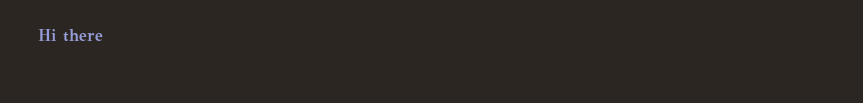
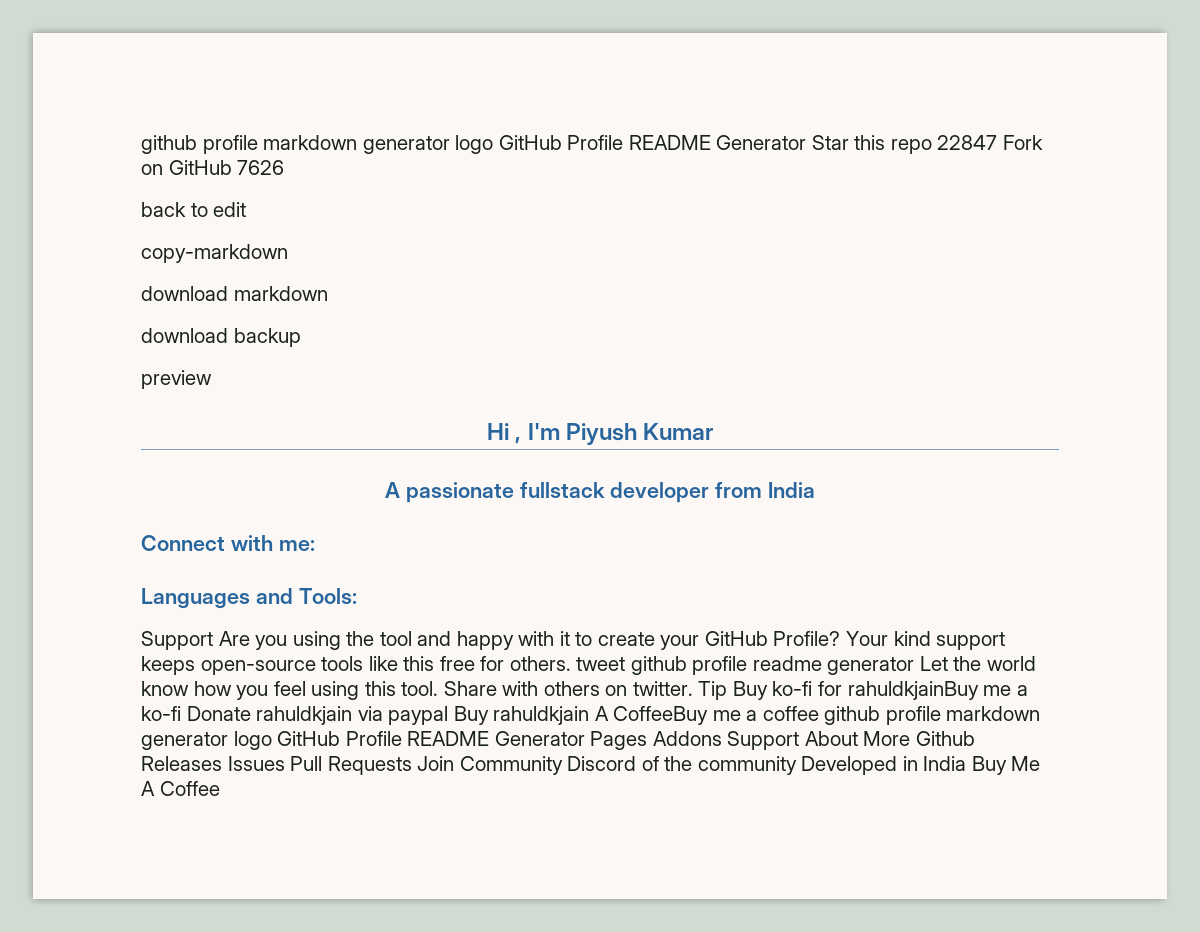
- Hi there
+ github profile markdown generator logo GitHub Profile README Generator Star this repo 22847 Fork on GitHub 7626
+ back to edit
+ copy-markdown
+ download markdown
+ download backup
+ preview
+ Hi , I'm Piyush Kumar
+ A passionate fullstack developer from India
+ Connect with me:
+ Languages and Tools:
+ Support Are you using the tool and happy with it to create your GitHub Profile? Your kind support keeps open-source tools like this free for others. tweet github profile readme generator Let the world know how you feel using this tool. Share with others on twitter. Tip Buy ko-fi for rahuldkjainBuy me a ko-fi Donate rahuldkjain via paypal Buy rahuldkjain A CoffeeBuy me a coffee github profile markdown generator logo GitHub Profile README Generator Pages Addons Support About More Github Releases Issues Pull Requests Join Community Discord of the community Developed in India Buy Me A Coffee

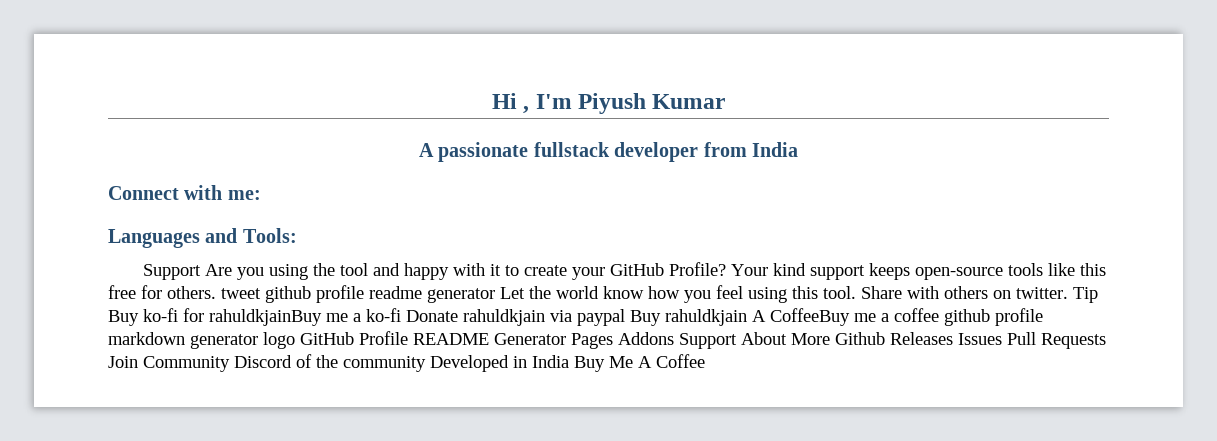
- github profile markdown generator logo GitHub Profile README Generator Star this repo 22847 Fork on GitHub 7626
- back to edit
- copy-markdown
- download markdown
- download backup
- preview

